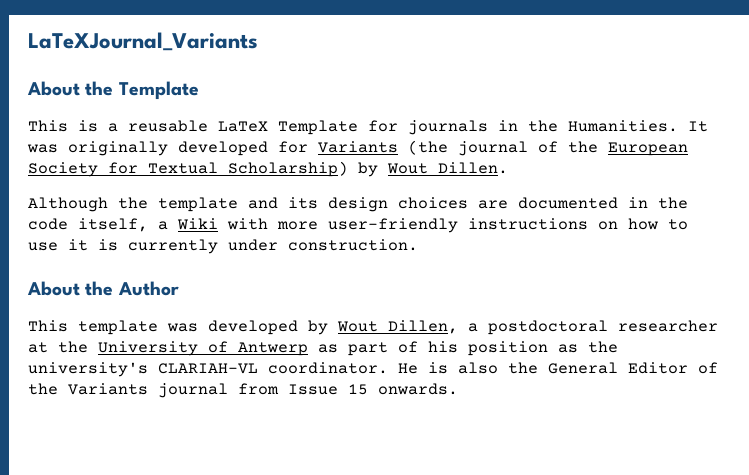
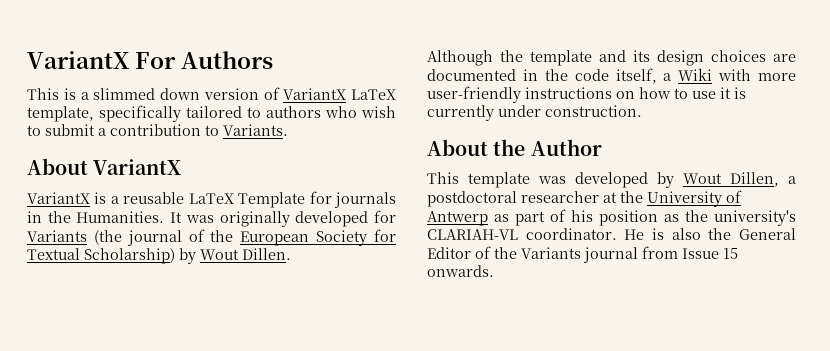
- LaTeXJournal_Variants
- About the Template
- This is a reusable LaTeX Template for journals in the Humanities.
+ VariantX For Authors
+ This is a slimmed down version of VariantX LaTeX template, specifically tailored to authors who wish to submit a contribution to Variants.
+ About VariantX
+ VariantX is a reusable LaTeX Template for journals in the Humanities.

